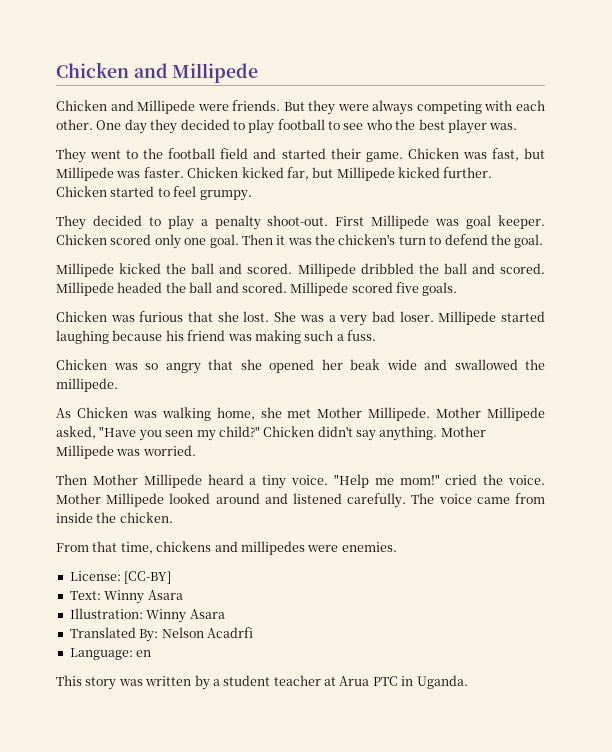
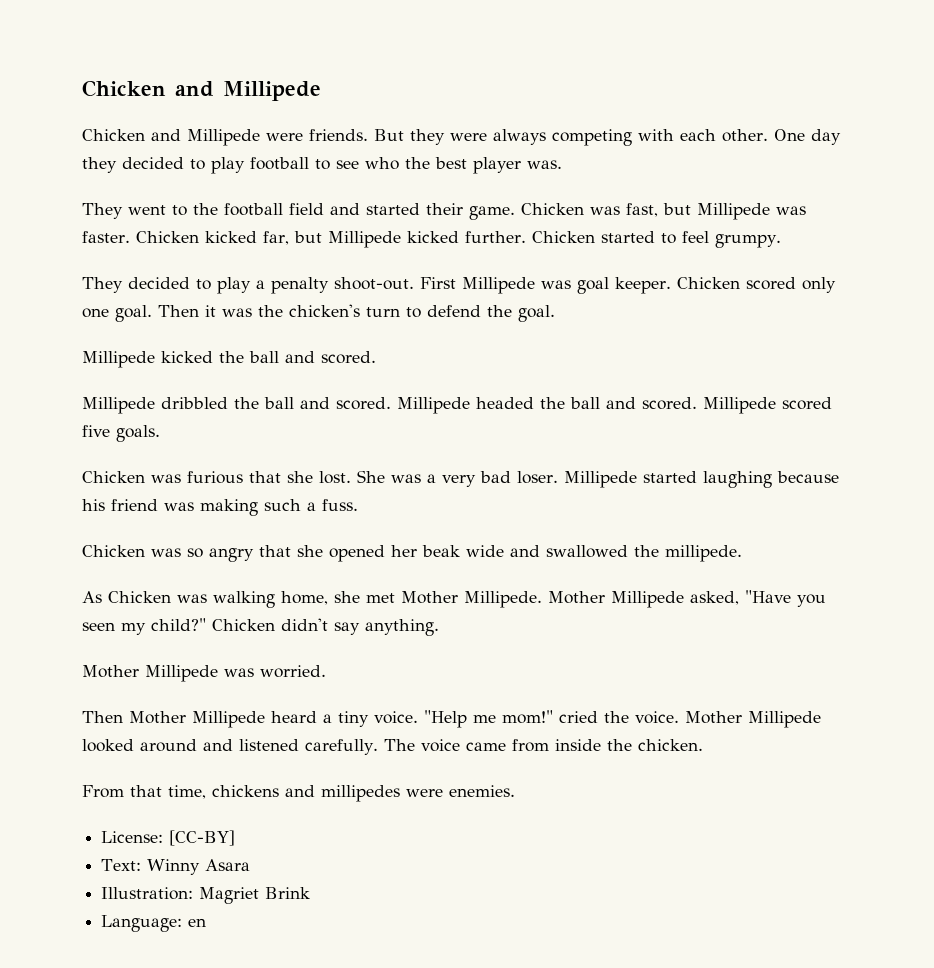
- Millipede kicked the ball and scored. Millipede dribbled the ball and scored.
+ Millipede kicked the ball and scored.
+ Millipede dribbled the ball and scored.
- Chicken didn't say anything. Mother Millipede was worried.
+ Chicken didn't say anything.
+ Mother Millipede was worried.
- Illustration: Winny Asara
- Translated By: Nelson Acadrfi
+ Illustration: Magriet Brink
  Language: en
- This story was written by a student teacher at Arua PTC in Uganda.

